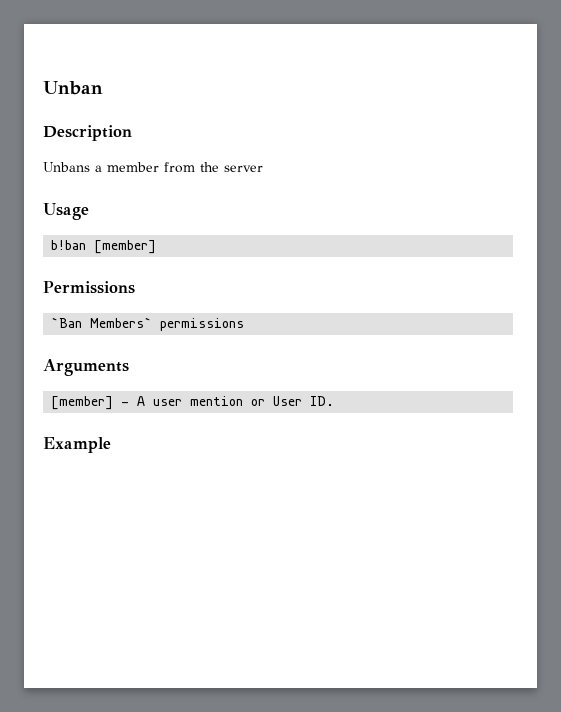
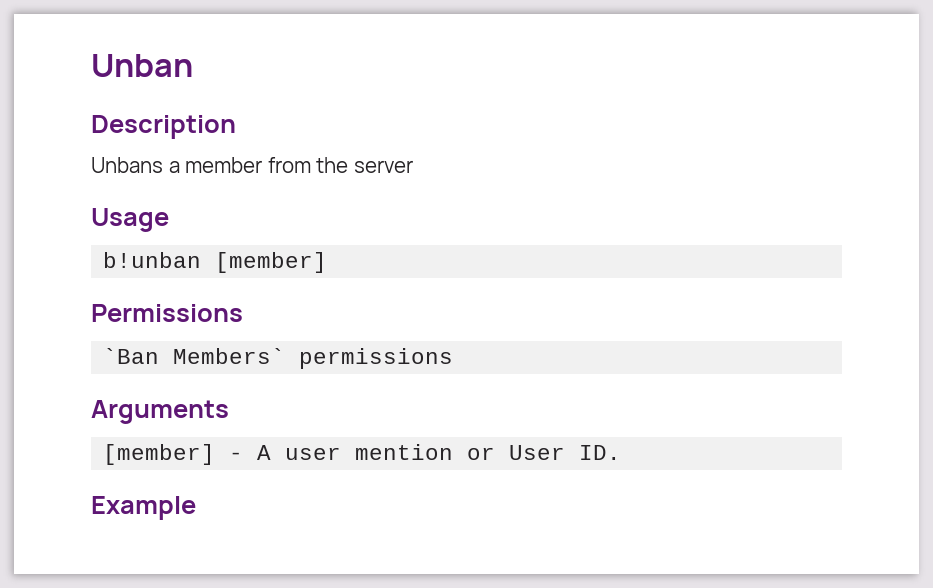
- b!ban [member]
+ b!unban [member]

